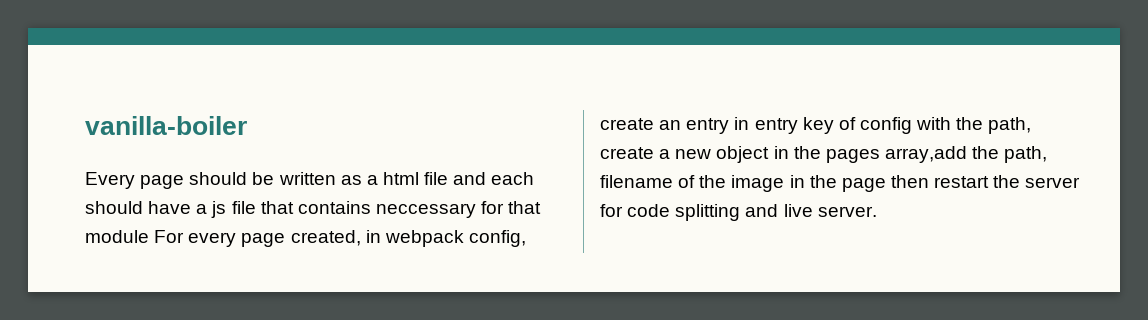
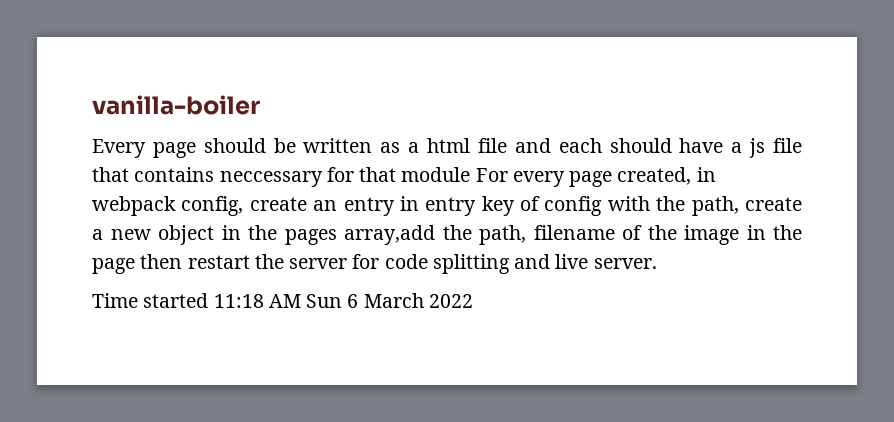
+ Time started 11:18 AM Sun 6 March 2022

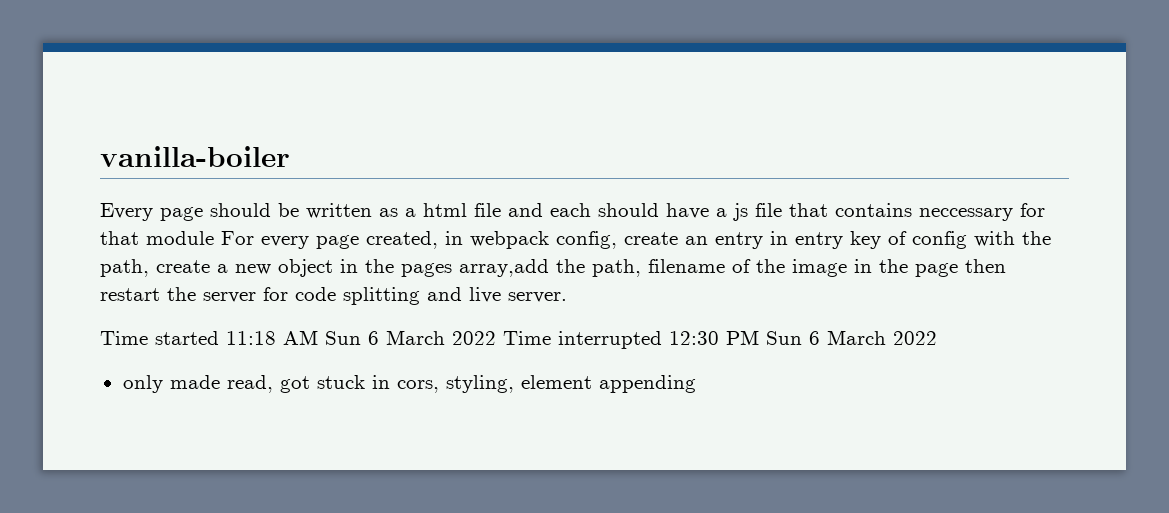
- Time started 11:18 AM Sun 6 March 2022
+ Time started 11:18 AM Sun 6 March 2022 Time interrupted 12:30 PM Sun 6 March 2022
+ only made read, got stuck in cors, styling, element appending

